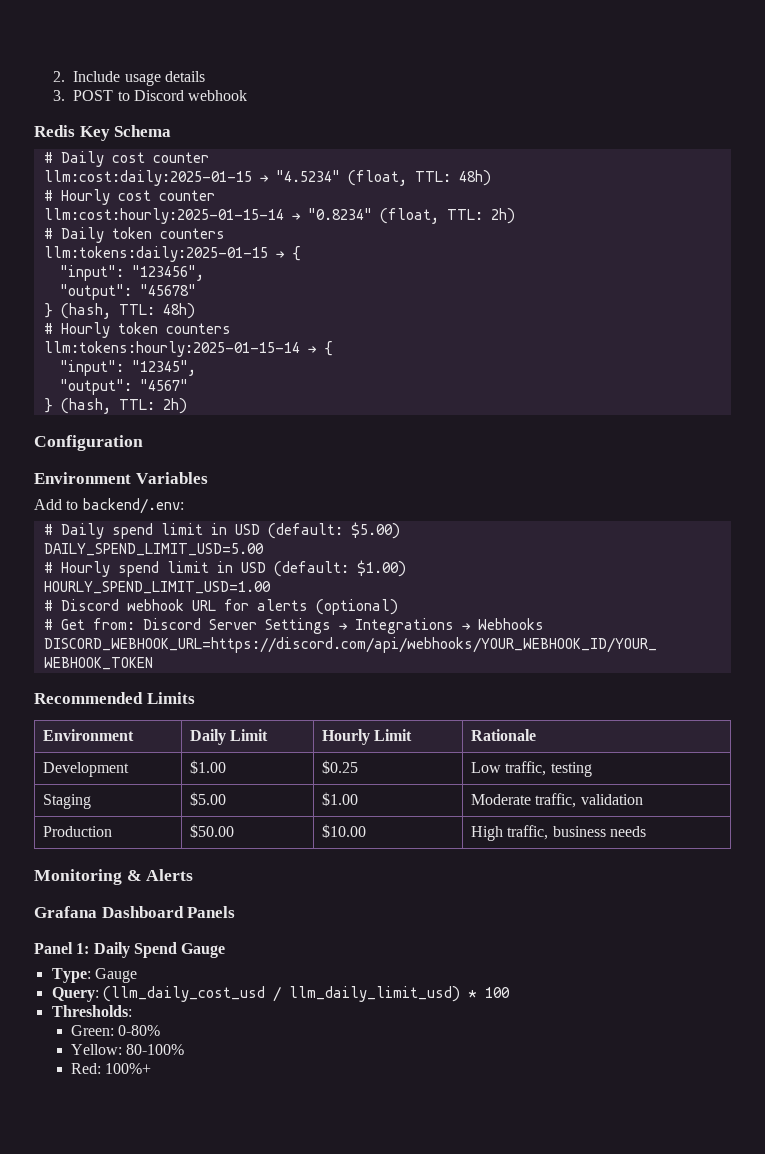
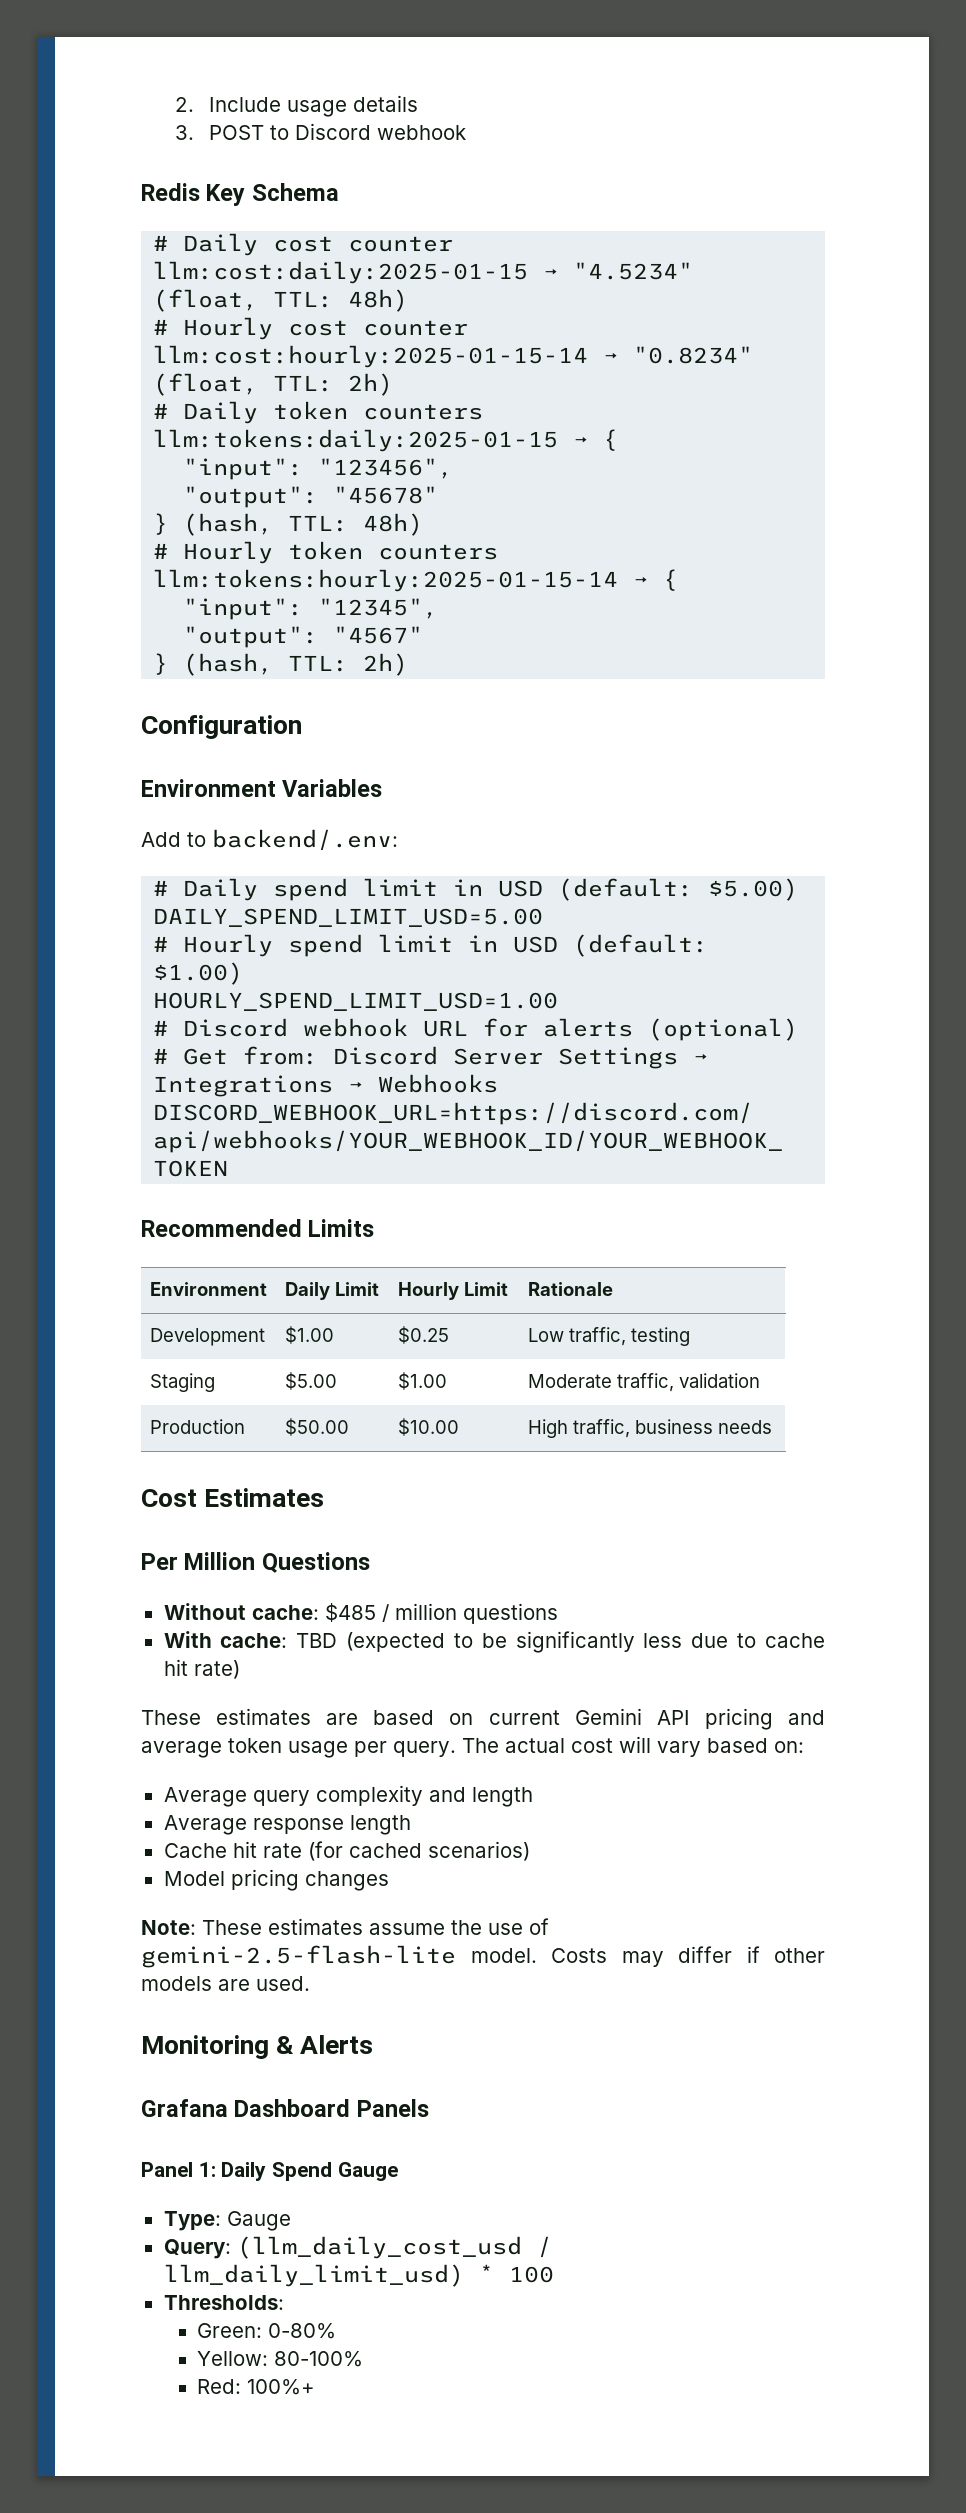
+ Cost Estimates
+ Per Million Questions
+ Without cache: $485 / million questions
+ With cache: TBD (expected to be significantly less due to cache hit rate)
+ These estimates are based on current Gemini API pricing and average token usage per query. The actual cost will vary based on:
+ Average query complexity and length
+ Average response length
+ Cache hit rate (for cached scenarios)
+ Model pricing changes
+ Note: These estimates assume the use of gemini-2.5-flash-lite model. Costs may differ if other models are used.

